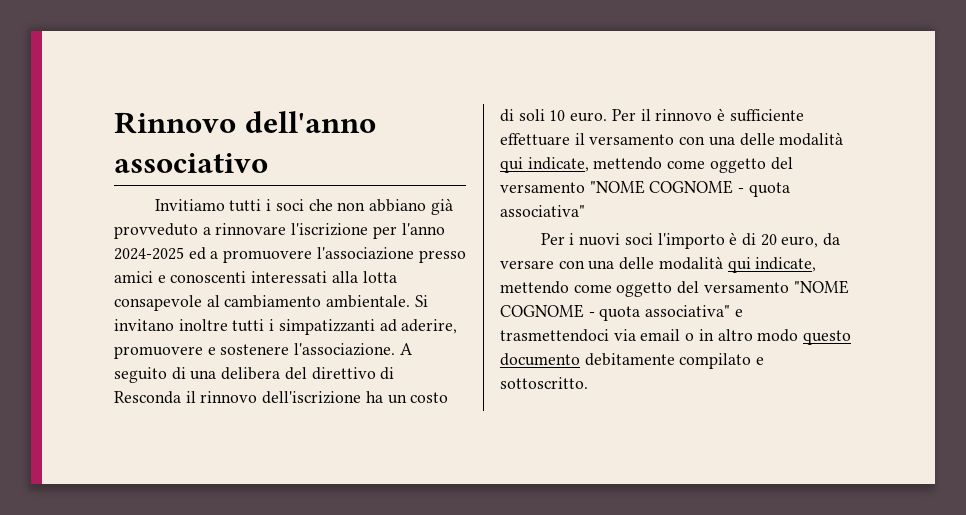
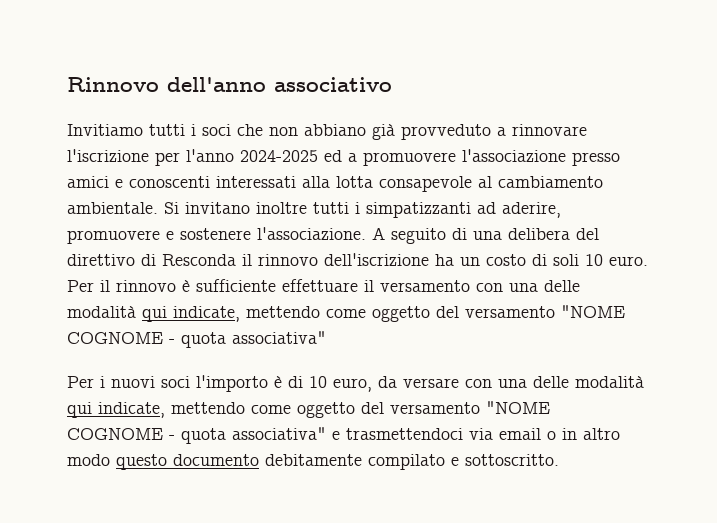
- Per i nuovi soci l'importo è di 20 euro, da versare con una delle modalità qui indicate, mettendo come oggetto del versamento "NOME COGNOME - quota associativa" e trasmettendoci via email o in altro modo questo documento debitamente compilato e sottoscritto.
+ Per i nuovi soci l'importo è di 10 euro, da versare con una delle modalità qui indicate, mettendo come oggetto del versamento "NOME COGNOME - quota associativa" e trasmettendoci via email o in altro modo questo documento debitamente compilato e sottoscritto.

